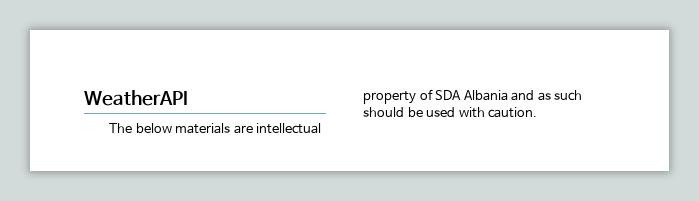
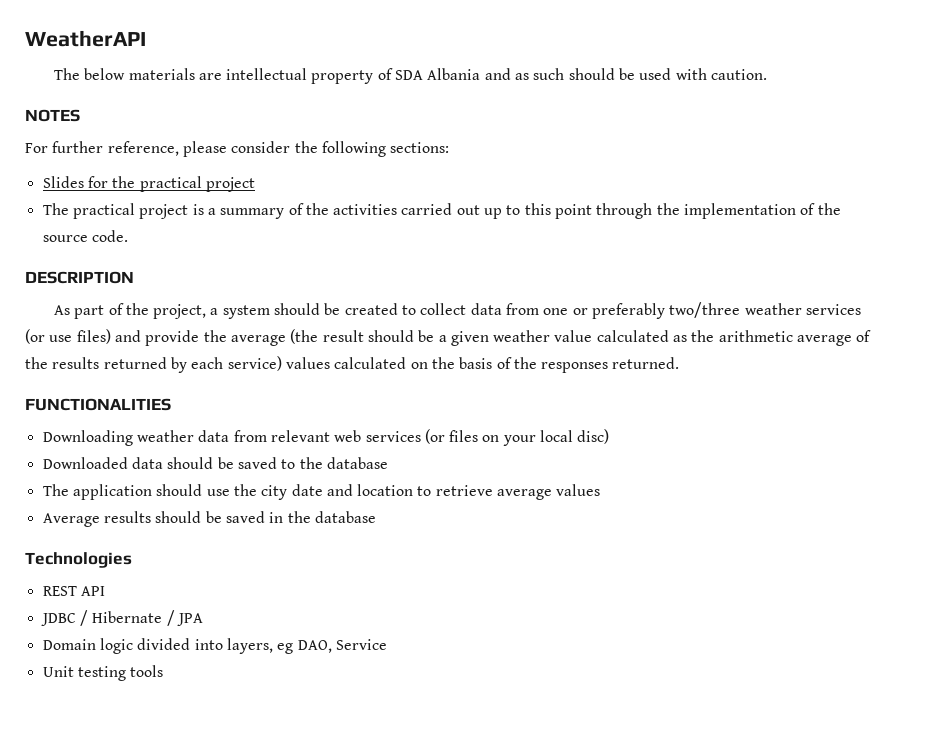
+ NOTES
+ For further reference, please consider the following sections:
+ Slides for the practical project
+ The practical project is a summary of the activities carried out up to this point through the implementation of the source code.
+ DESCRIPTION
+ As part of the project, a system should be created to collect data from one or preferably two/three weather services (or use files) and provide the average (the result should be a given weather value calculated as the arithmetic average of the results returned by each service) values calculated on the basis of the responses returned.
+ FUNCTIONALITIES
+ Downloading weather data from relevant web services (or files on your local disc)
+ Downloaded data should be saved to the database
+ The application should use the city date and location to retrieve average values
+ Average results should be saved in the database
+ Technologies
+ REST API
+ JDBC / Hibernate / JPA
+ Domain logic divided into layers, eg DAO, Service
+ Unit testing tools

